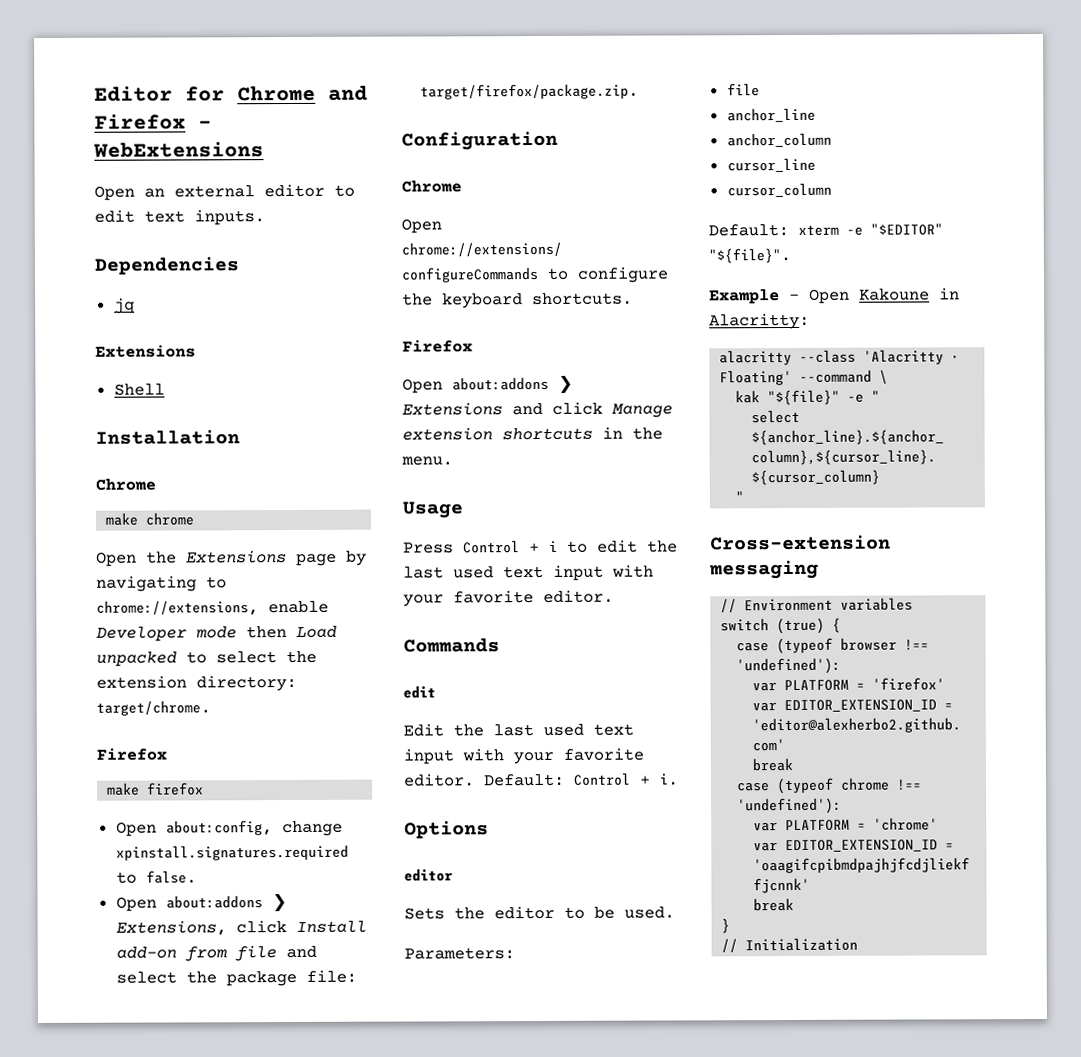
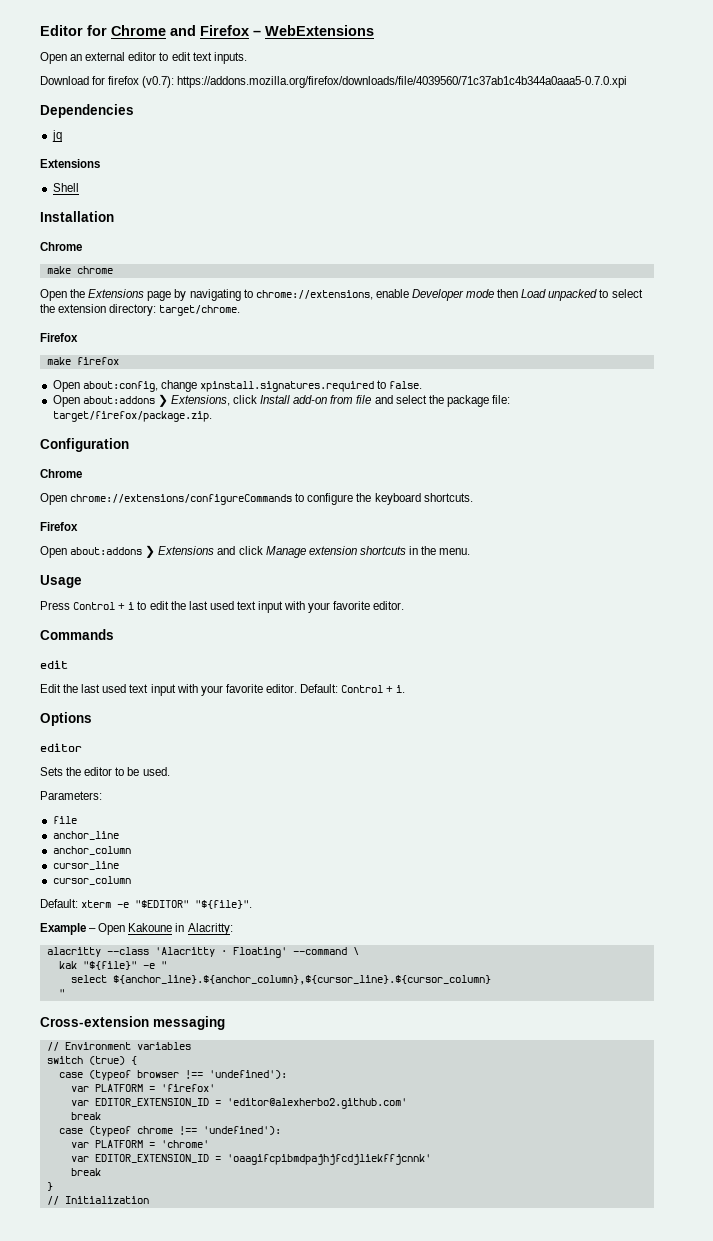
+ Download for firefox (v0.7): https://addons.mozilla.org/firefox/downloads/file/4039560/71c37ab1c4b344a0aaa5-0.7.0.xpi

